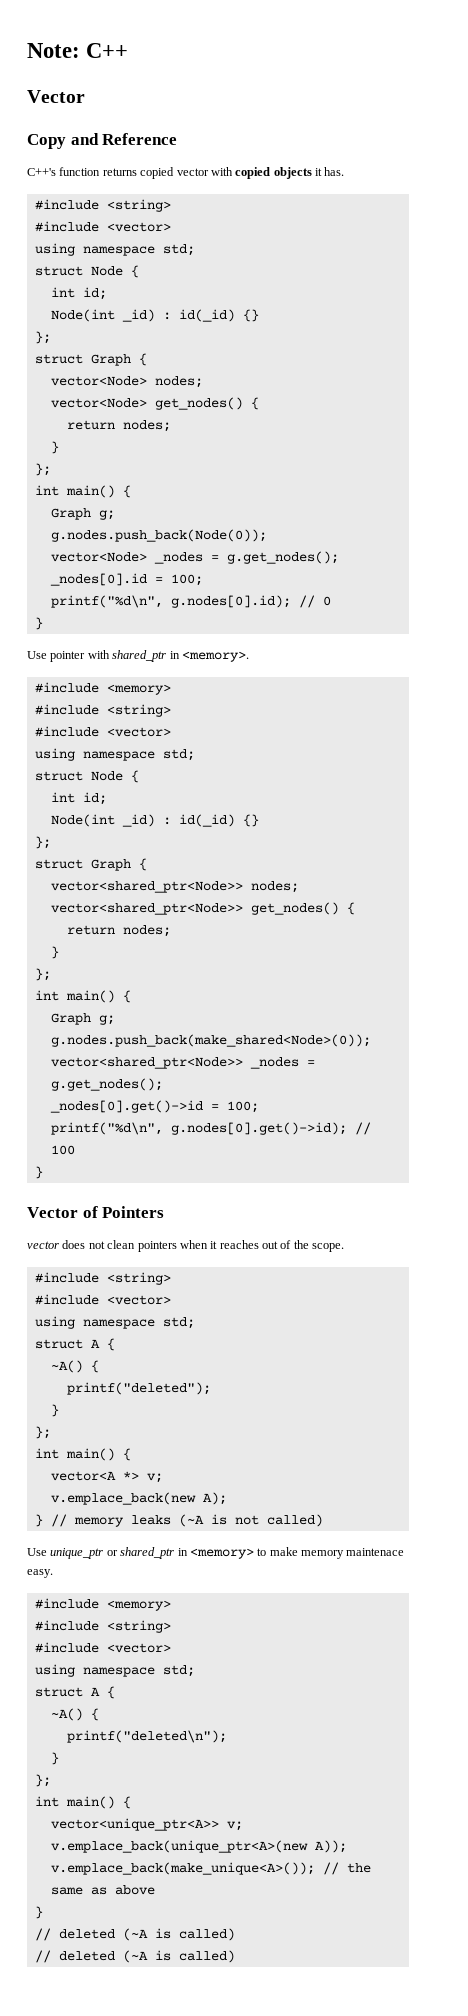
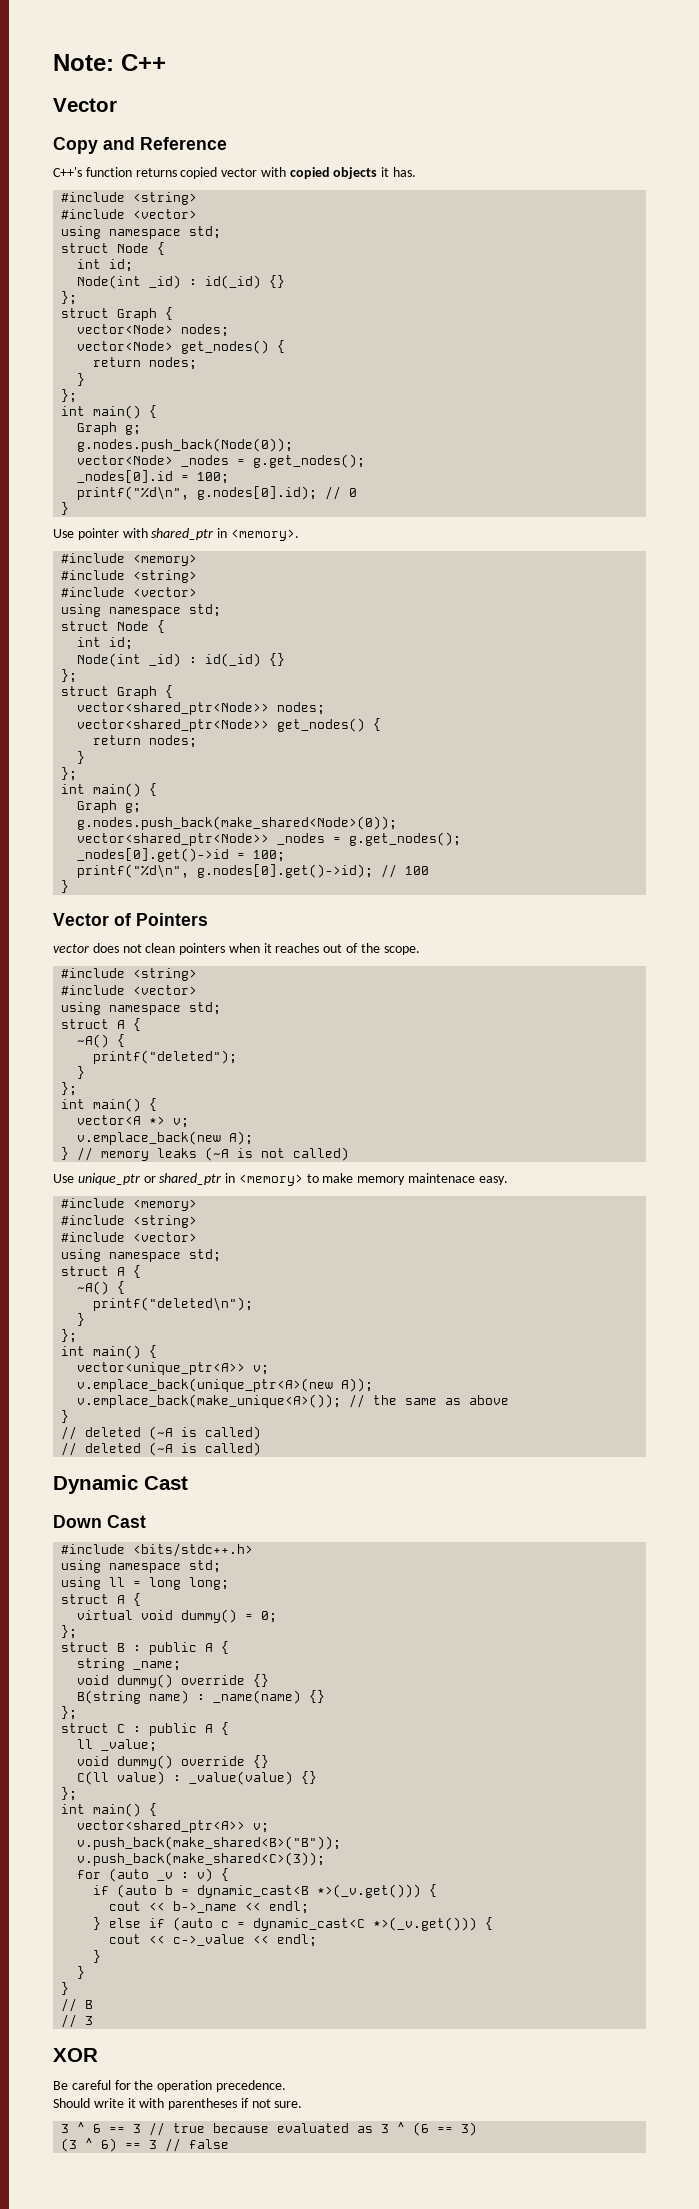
+ Dynamic Cast
+ Down Cast
+ #include <bits/stdc++.h>
+ using namespace std;
+ using ll = long long;
+ struct A {
+ virtual void dummy() = 0;
+ };
+ struct B : public A {
+ string _name;
+ void dummy() override {}
+ B(string name) : _name(name) {}
+ };
+ struct C : public A {
+ ll _value;
+ void dummy() override {}
+ C(ll value) : _value(value) {}
+ };
+ int main() {
+ vector<shared_ptr<A>> v;
+ v.push_back(make_shared<B>("B"));
+ v.push_back(make_shared<C>(3));
+ for (auto _v : v) {
+ if (auto b = dynamic_cast<B *>(_v.get())) {
+ cout << b->_name << endl;
+ } else if (auto c = dynamic_cast<C *>(_v.get())) {
+ cout << c->_value << endl;
+ }
+ }
+ }
+ // B
+ // 3
+ XOR
+ Be careful for the operation precedence.
+ Should write it with parentheses if not sure.
+ 3 ^ 6 == 3 // true because evaluated as 3 ^ (6 == 3)
+ (3 ^ 6) == 3 // false

